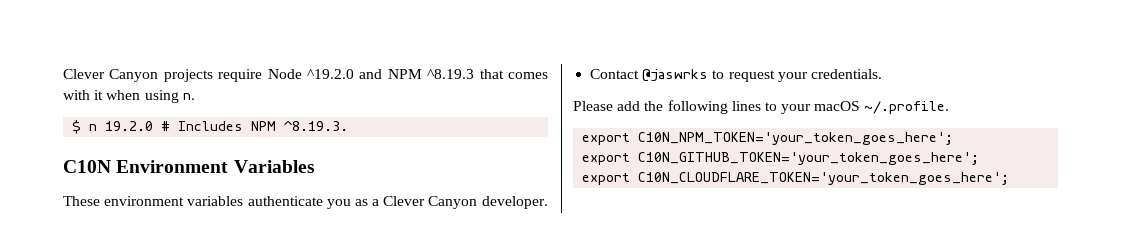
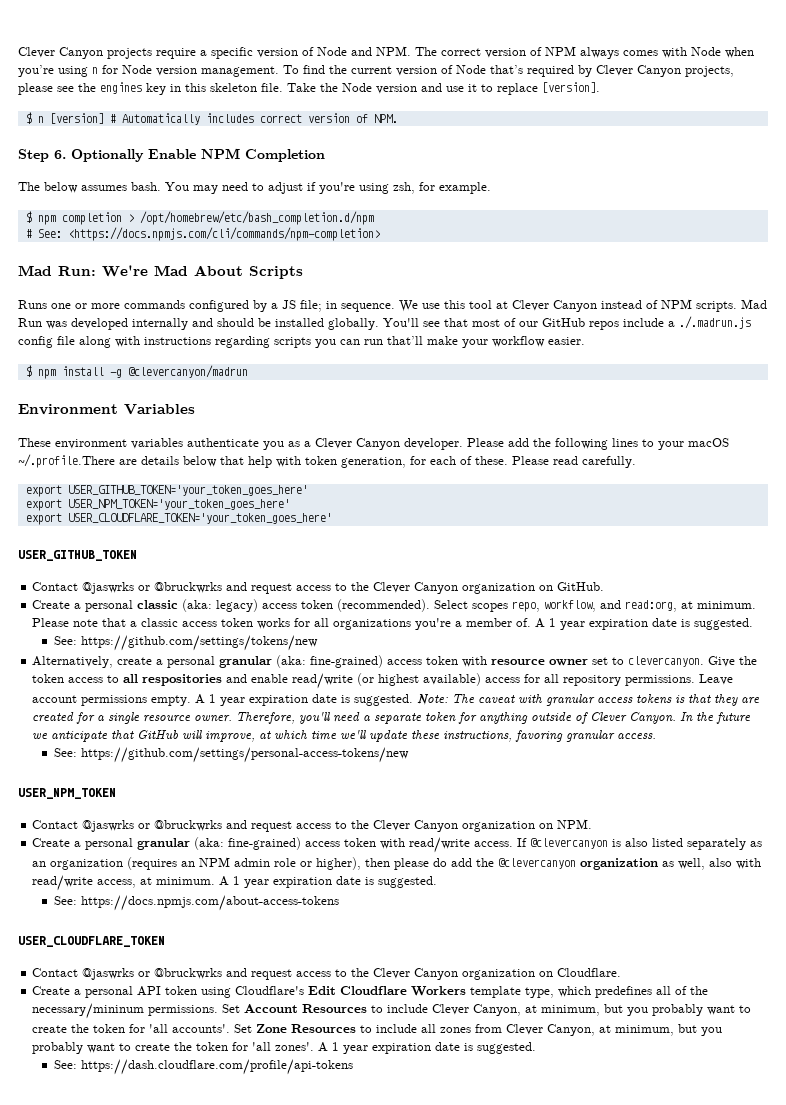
- Clever Canyon projects require Node ^19.2.0 and NPM ^8.19.3 that comes with it when using n.
- $ n 19.2.0 # Includes NPM ^8.19.3.
- C10N Environment Variables
+ Clever Canyon projects require a specific version of Node and NPM. The correct version of NPM always comes with Node when you’re using n for Node version management. To find the current version of Node that’s required by Clever Canyon projects, please see the engines key in this skeleton file. Take the Node version and use it to replace [version].
+ $ n [version] # Automatically includes correct version of NPM.
+ Step 6. Optionally Enable NPM Completion
+ The below assumes bash. You may need to adjust if you're using zsh, for example.
+ $ npm completion > /opt/homebrew/etc/bash_completion.d/npm
+ # See: <https://docs.npmjs.com/cli/commands/npm-completion>
+ Mad Run: We're Mad About Scripts
+ Runs one or more commands configured by a JS file; in sequence. We use this tool at Clever Canyon instead of NPM scripts. Mad Run was developed internally and should be installed globally. You'll see that most of our GitHub repos include a ./.madrun.js config file along with instructions regarding scripts you can run that’ll make your workflow easier.
+ $ npm install -g @clevercanyon/madrun
+ Environment Variables
- These environment variables authenticate you as a Clever Canyon developer.
- Contact @jaswrks to request your credentials.
- Please add the following lines to your macOS ~/.profile.
- export C10N_NPM_TOKEN='your_token_goes_here';
- export C10N_GITHUB_TOKEN='your_token_goes_here';
- export C10N_CLOUDFLARE_TOKEN='your_token_goes_here';
+ These environment variables authenticate you as a Clever Canyon developer. Please add the following lines to your macOS ~/.profile.There are details below that help with token generation, for each of these. Please read carefully.
+ export USER_GITHUB_TOKEN='your_token_goes_here'
+ export USER_NPM_TOKEN='your_token_goes_here'
+ export USER_CLOUDFLARE_TOKEN='your_token_goes_here'
+ USER_GITHUB_TOKEN
+ Contact @jaswrks or @bruckwrks and request access to the Clever Canyon organization on GitHub.
+ Create a personal classic (aka: legacy) access token (recommended). Select scopes repo, workflow, and read:org, at minimum. Please note that a classic access token works for all organizations you're a member of. A 1 year expiration date is suggested.
+ See: https://github.com/settings/tokens/new
+ Alternatively, create a personal granular (aka: fine-grained) access token with resource owner set to clevercanyon. Give the token access to all respositories and enable read/write (or highest available) access for all repository permissions. Leave account permissions empty. A 1 year expiration date is suggested. Note: The caveat with granular access tokens is that they are created for a single resource owner. Therefore, you'll need a separate token for anything outside of Clever Canyon. In the future we anticipate that GitHub will improve, at which time we'll update these instructions, favoring granular access.
+ See: https://github.com/settings/personal-access-tokens/new
+ USER_NPM_TOKEN
+ Contact @jaswrks or @bruckwrks and request access to the Clever Canyon organization on NPM.
+ Create a personal granular (aka: fine-grained) access token with read/write access. If @clevercanyon is also listed separately as an organization (requires an NPM admin role or higher), then please do add the @clevercanyon organization as well, also with read/write access, at minimum. A 1 year expiration date is suggested.
+ See: https://docs.npmjs.com/about-access-tokens
+ USER_CLOUDFLARE_TOKEN
+ Contact @jaswrks or @bruckwrks and request access to the Clever Canyon organization on Cloudflare.
+ Create a personal API token using Cloudflare's Edit Cloudflare Workers template type, which predefines all of the necessary/mininum permissions. Set Account Resources to include Clever Canyon, at minimum, but you probably want to create the token for 'all accounts'. Set Zone Resources to include all zones from Clever Canyon, at minimum, but you probably want to create the token for 'all zones'. A 1 year expiration date is suggested.
+ See: https://dash.cloudflare.com/profile/api-tokens

